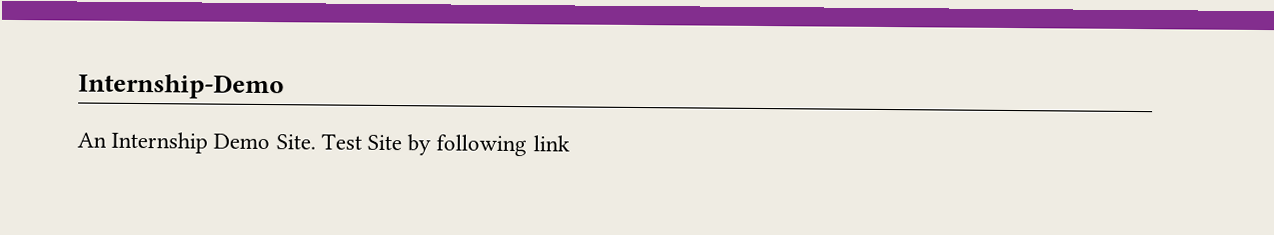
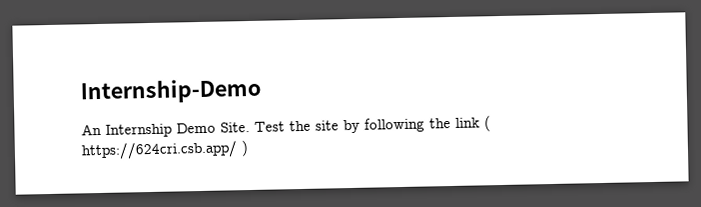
- Test Site by following link
+ Test the site by following the link ( https://624cri.csb.app/ )

